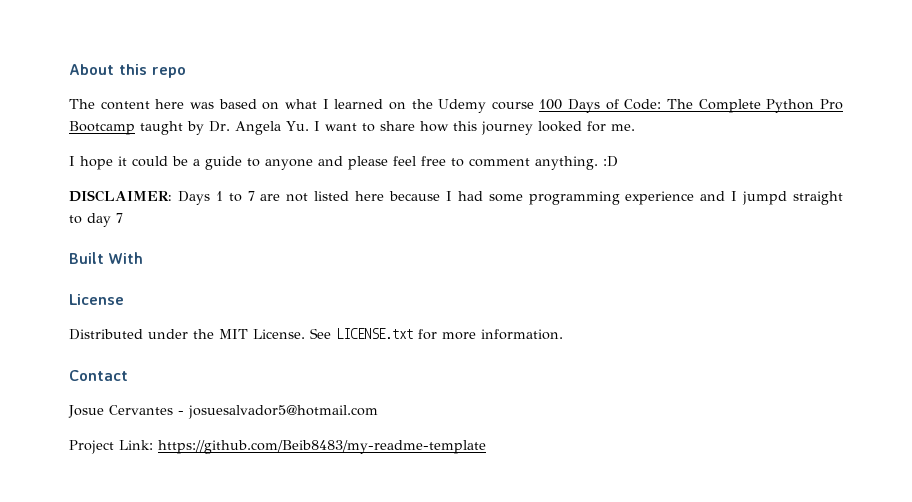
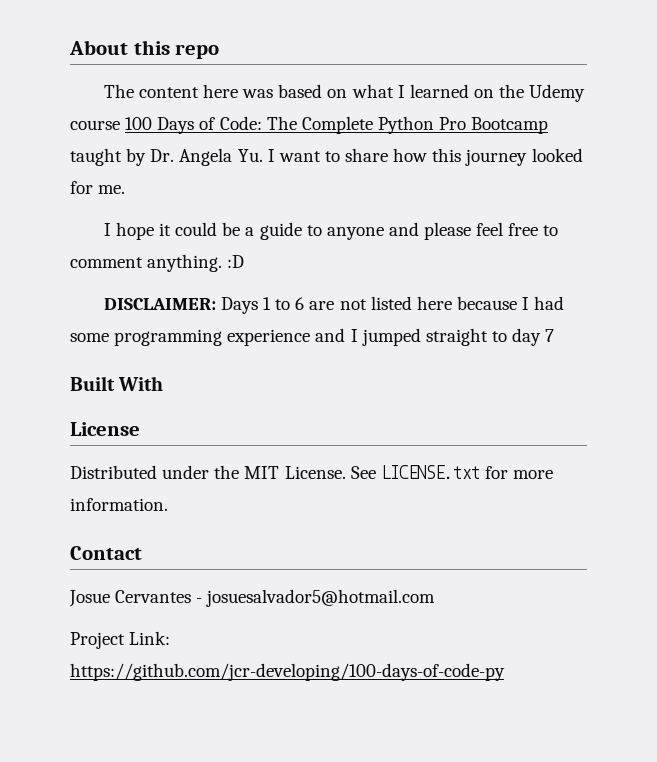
- DISCLAIMER: Days 1 to 7 are not listed here because I had some programming experience and I jumpd straight to day 7
+ DISCLAIMER: Days 1 to 6 are not listed here because I had some programming experience and I jumped straight to day 7
- Project Link: https://github.com/Beib8483/my-readme-template
+ Project Link: https://github.com/jcr-developing/100-days-of-code-py

